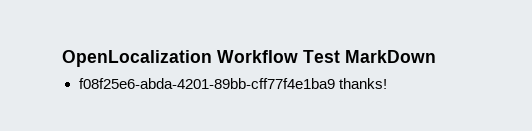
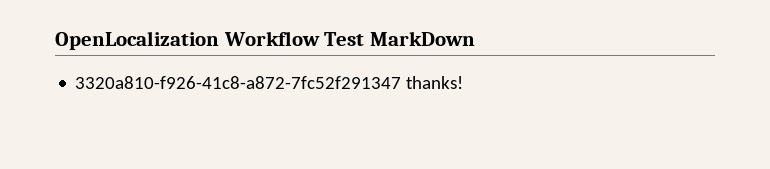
- f08f25e6-abda-4201-89bb-cff77f4e1ba9 thanks!
+ 3320a810-f926-41c8-a872-7fc52f291347 thanks!

